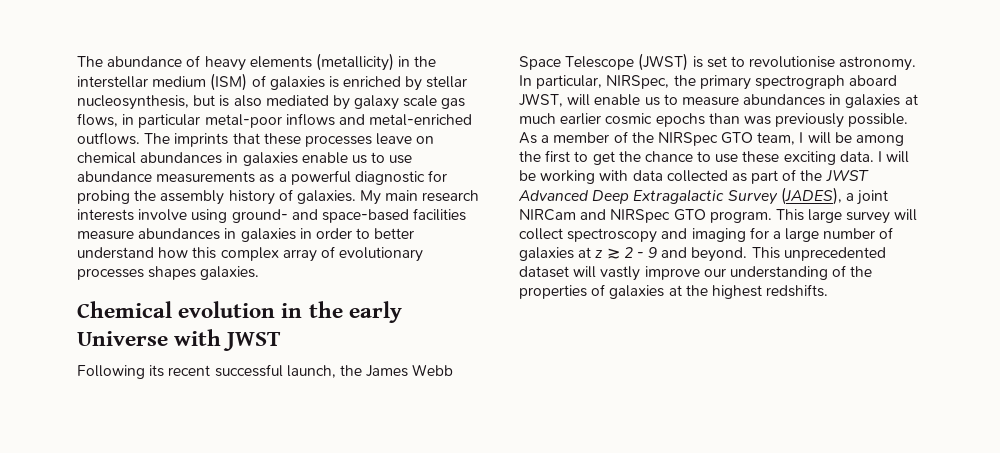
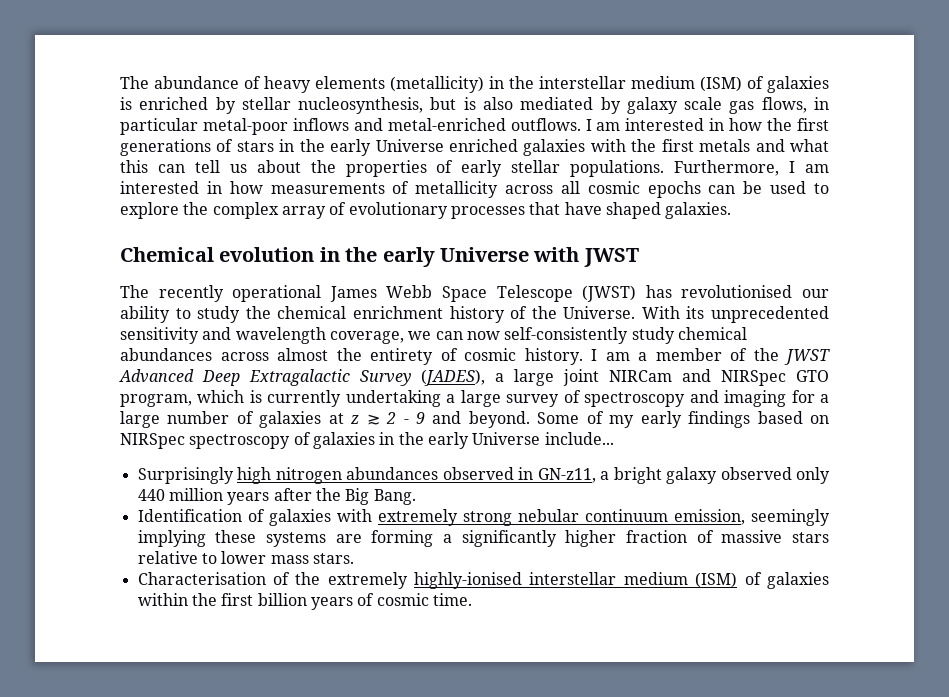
- The imprints that these processes leave on chemical abundances in galaxies enable us to use abundance measurements as a powerful diagnostic for probing the assembly history of galaxies. My main research interests involve using ground- and space-based facilities measure abundances in galaxies in order to better understand how this complex array of evolutionary processes shapes galaxies.
+ I am interested in how the first generations of stars in the early Universe enriched galaxies with the first metals and what this can tell us about the properties of early stellar populations. Furthermore, I am interested in how measurements of metallicity across all cosmic epochs can be used to explore the complex array of evolutionary processes that have shaped galaxies.
- Following its recent successful launch, the James Webb Space Telescope (JWST) is set to revolutionise astronomy. In particular, NIRSpec, the primary spectrograph aboard JWST, will enable us to measure abundances in galaxies at much earlier cosmic epochs than was previously possible. As a member of the NIRSpec GTO team, I will be among the first to get the chance to use these exciting data. I will be working with data collected as part of the JWST Advanced Deep Extragalactic Survey (JADES), a joint NIRCam and NIRSpec GTO program. This large survey will collect spectroscopy and imaging for a large number of galaxies at z ≳ 2 - 9 and beyond.
+ The recently operational James Webb Space Telescope (JWST) has revolutionised our ability to study the chemical enrichment history of the Universe. With its unprecedented sensitivity and wavelength coverage, we can now self-consistently study chemical abundances across almost the entirety of cosmic history. I am a member of the JWST Advanced Deep Extragalactic Survey (JADES), a large joint NIRCam and NIRSpec GTO program, which is currently undertaking a large survey of spectroscopy and imaging for a large number of galaxies at z ≳ 2 - 9 and beyond.
- This unprecedented dataset will vastly improve our understanding of the properties of galaxies at the highest redshifts.
+ Some of my early findings based on NIRSpec spectroscopy of galaxies in the early Universe include...
+ Surprisingly high nitrogen abundances observed in GN-z11, a bright galaxy observed only 440 million years after the Big Bang.
+ Identification of galaxies with extremely strong nebular continuum emission, seemingly implying these systems are forming a significantly higher fraction of massive stars relative to lower mass stars.
+ Characterisation of the extremely highly-ionised interstellar medium (ISM) of galaxies within the first billion years of cosmic time.

